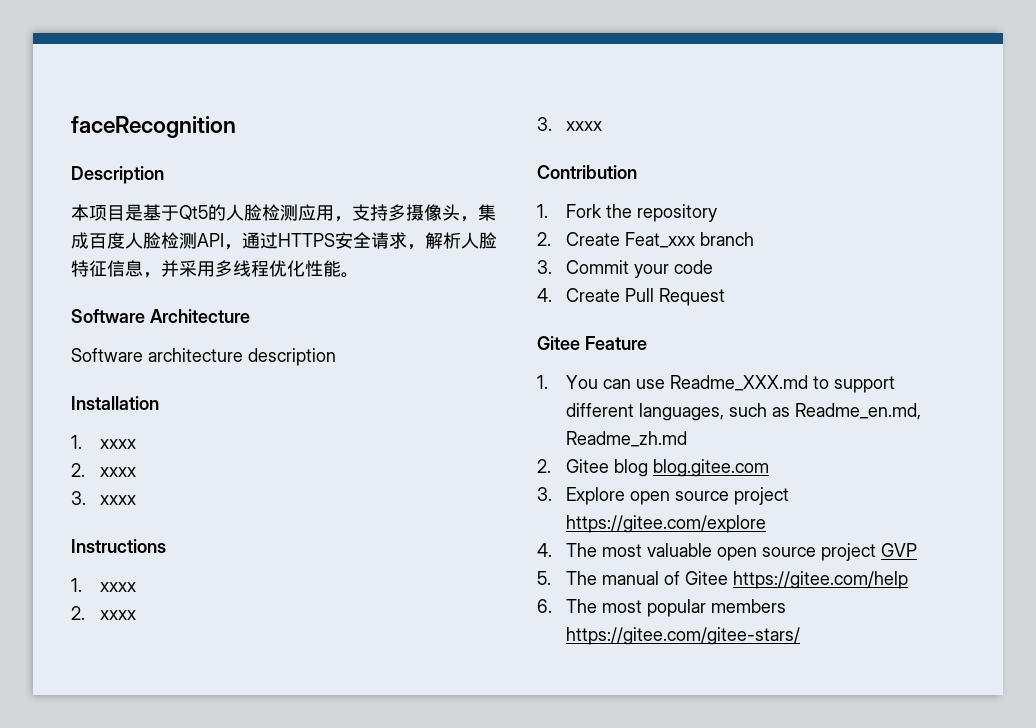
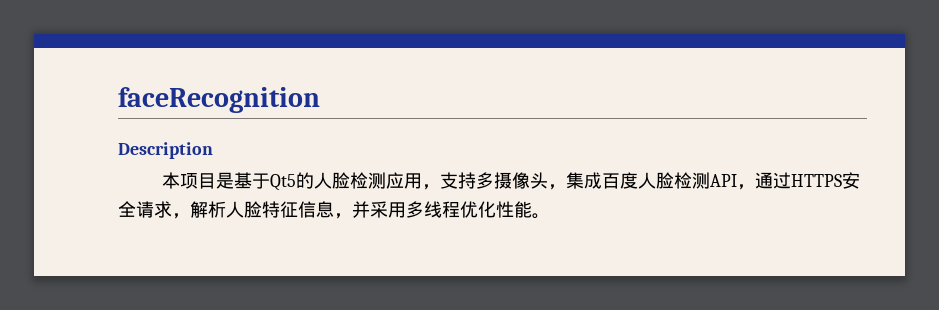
- Software Architecture
- Software architecture description
- Installation
- 1. xxxx
- 2. xxxx
- 3. xxxx
- Instructions
- 1. xxxx
- 2. xxxx
- 3. xxxx
- Contribution
- 1. Fork the repository
- 2. Create Feat_xxx branch
- 3. Commit your code
- 4. Create Pull Request
- Gitee Feature
- 1. You can use Readme_XXX.md to support different languages, such as Readme_en.md, Readme_zh.md
- 2. Gitee blog blog.gitee.com
- 3. Explore open source project https://gitee.com/explore
- 4. The most valuable open source project GVP
- 5. The manual of Gitee https://gitee.com/help
- 6. The most popular members https://gitee.com/gitee-stars/

